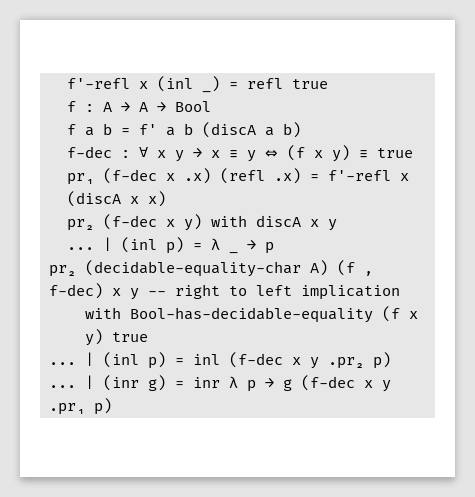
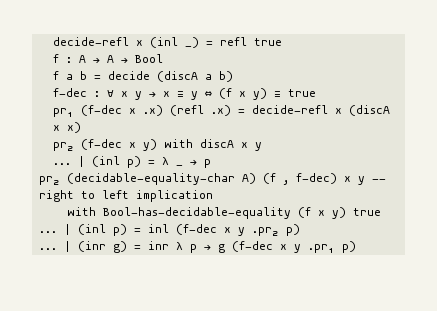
- f'-refl x (inl _) = refl true
+ decide-refl x (inl _) = refl true
- f a b = f' a b (discA a b)
+ f a b = decide (discA a b)
- pr₁ (f-dec x .x) (refl .x) = f'-refl x (discA x x)
+ pr₁ (f-dec x .x) (refl .x) = decide-refl x (discA x x)

